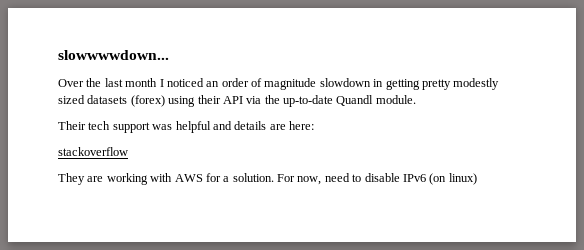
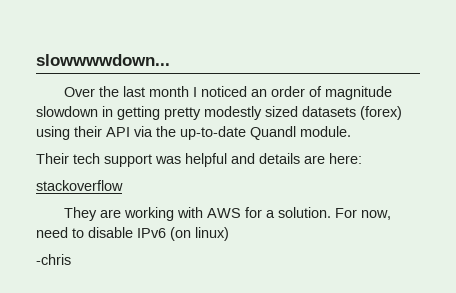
+ -chris

